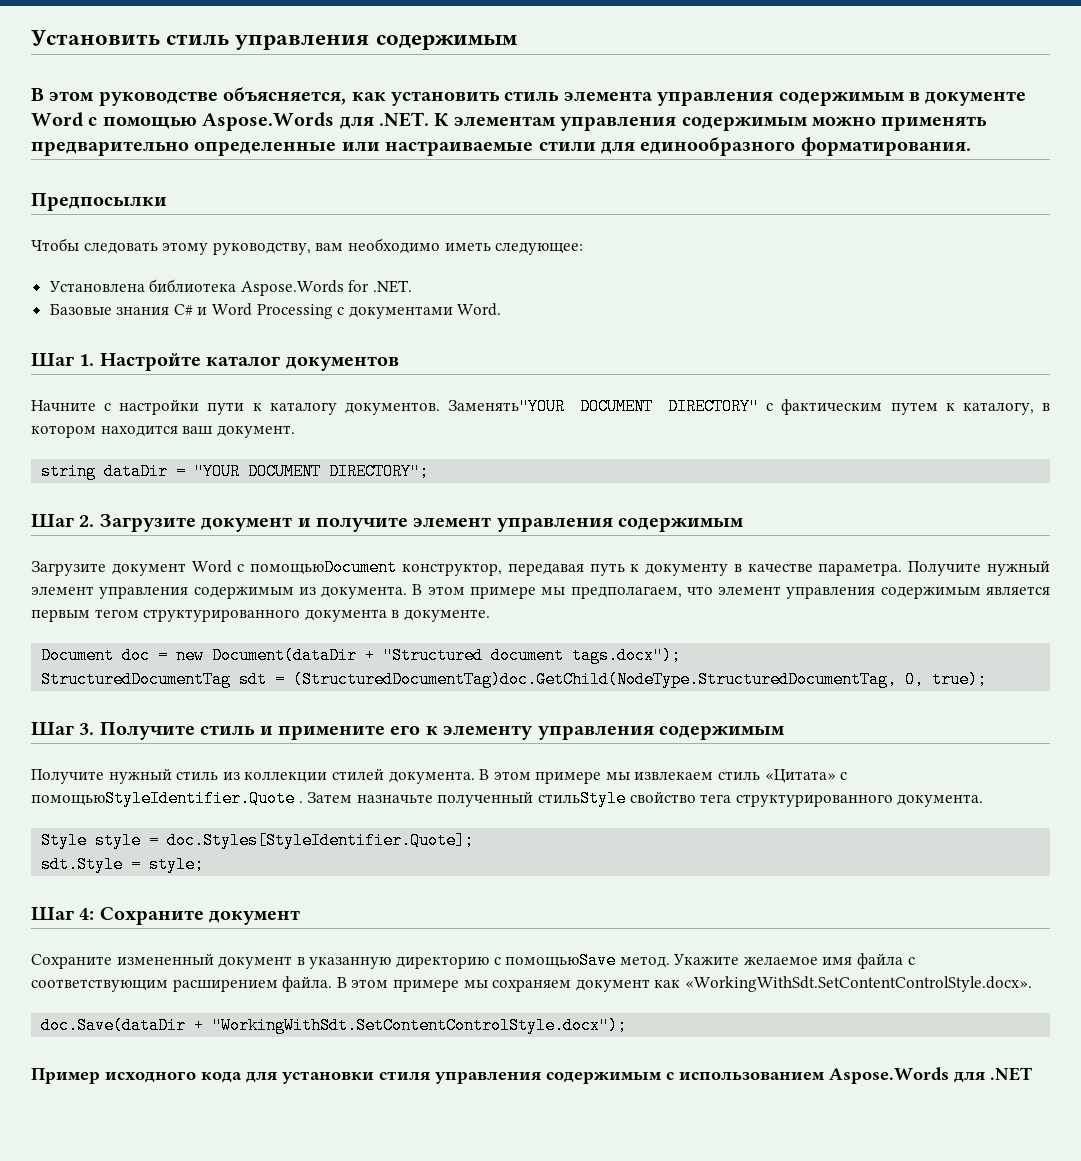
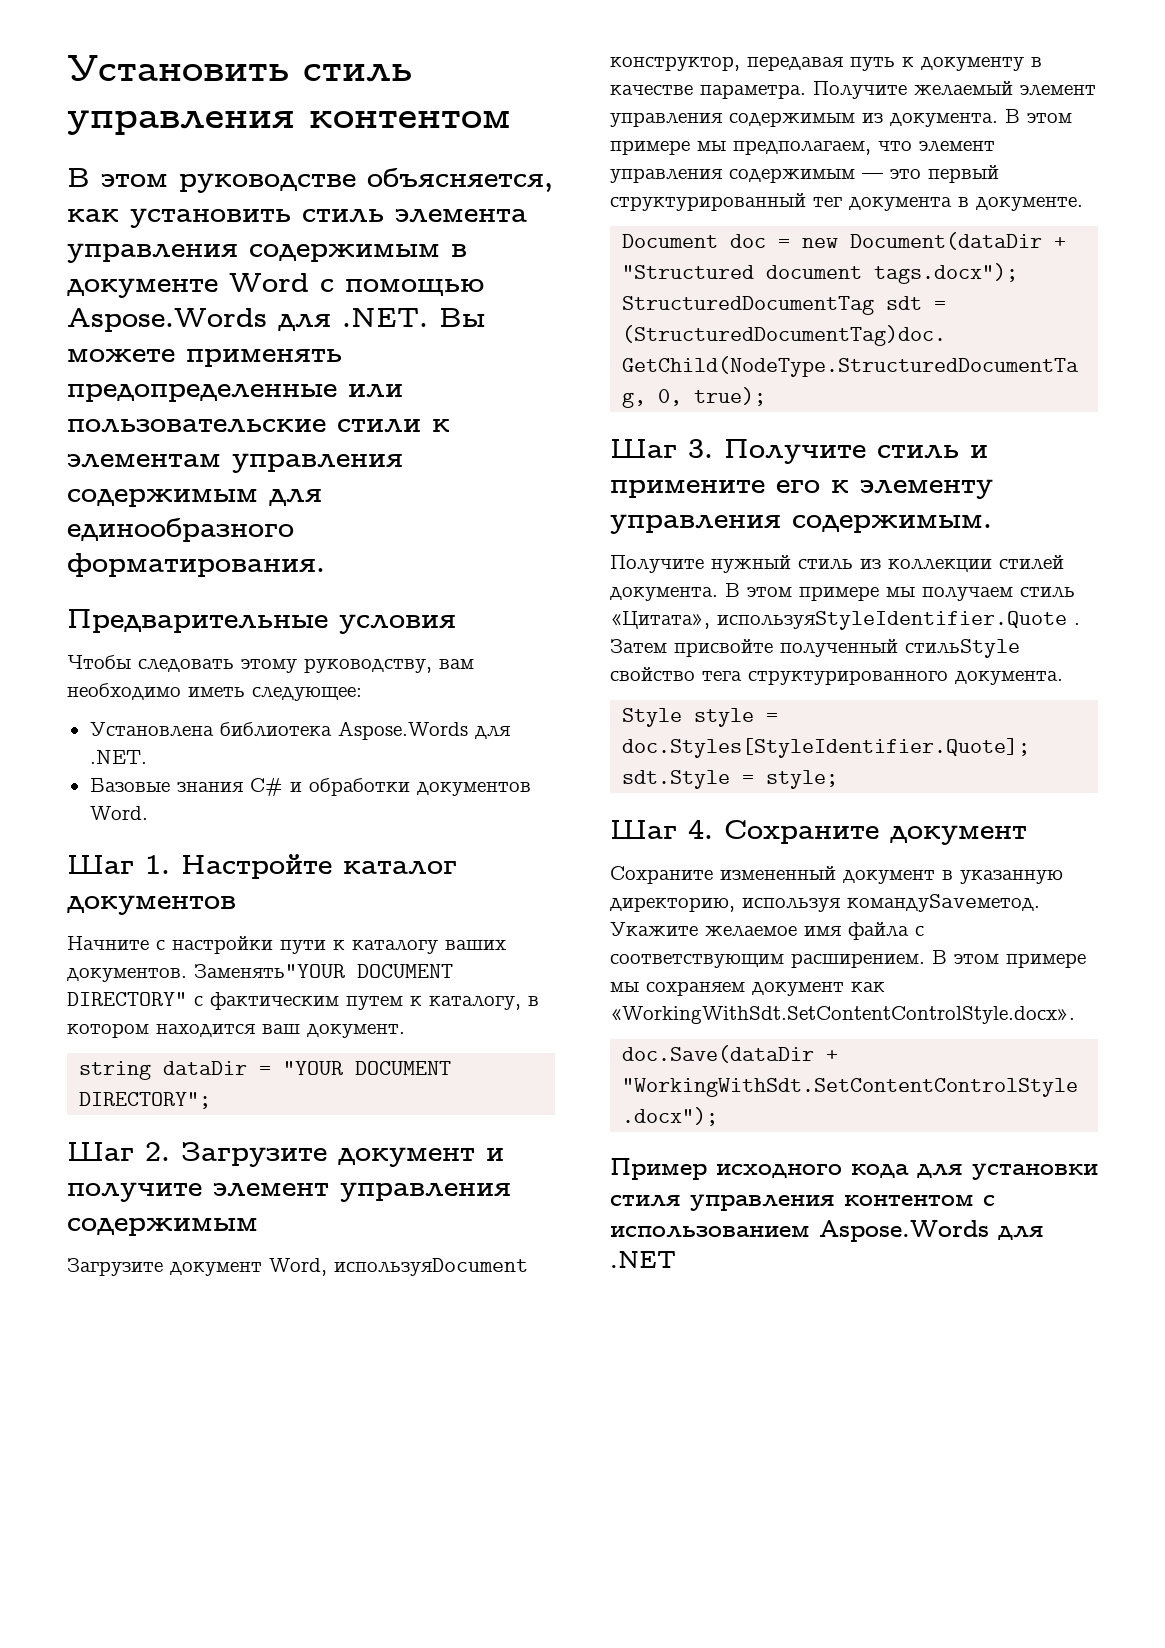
- Установить стиль управления содержимым
+ Установить стиль управления контентом
- В этом руководстве объясняется, как установить стиль элемента управления содержимым в документе Word с помощью Aspose.Words для .NET. К элементам управления содержимым можно применять предварительно определенные или настраиваемые стили для единообразного форматирования.
+ В этом руководстве объясняется, как установить стиль элемента управления содержимым в документе Word с помощью Aspose.Words для .NET. Вы можете применять предопределенные или пользовательские стили к элементам управления содержимым для единообразного форматирования.
- Предпосылки
+ Предварительные условия
- Установлена библиотека Aspose.Words for .NET.
+ Установлена библиотека Aspose.Words для .NET.
- Базовые знания C# и Word Processing с документами Word.
+ Базовые знания C# и обработки документов Word.
- Начните с настройки пути к каталогу документов.
+ Начните с настройки пути к каталогу ваших документов.
- Загрузите документ Word с помощьюDocument конструктор, передавая путь к документу в качестве параметра.
+ Загрузите документ Word, используяDocument конструктор, передавая путь к документу в качестве параметра.
- Получите нужный элемент управления содержимым из документа.
+ Получите желаемый элемент управления содержимым из документа.
- В этом примере мы предполагаем, что элемент управления содержимым является первым тегом структурированного документа в документе.
+ В этом примере мы предполагаем, что элемент управления содержимым — это первый структурированный тег документа в документе.
- Шаг 3. Получите стиль и примените его к элементу управления содержимым
+ Шаг 3. Получите стиль и примените его к элементу управления содержимым.
- В этом примере мы извлекаем стиль «Цитата» с помощьюStyleIdentifier.Quote .
+ В этом примере мы получаем стиль «Цитата», используяStyleIdentifier.Quote .
- Затем назначьте полученный стильStyle свойство тега структурированного документа.
+ Затем присвойте полученный стильStyle свойство тега структурированного документа.
- Шаг 4: Сохраните документ
+ Шаг 4. Сохраните документ
- Сохраните измененный документ в указанную директорию с помощьюSave метод.
+ Сохраните измененный документ в указанную директорию, используя командуSaveметод.
- Укажите желаемое имя файла с соответствующим расширением файла.
+ Укажите желаемое имя файла с соответствующим расширением.
- Пример исходного кода для установки стиля управления содержимым с использованием Aspose.Words для .NET
+ Пример исходного кода для установки стиля управления контентом с использованием Aspose.Words для .NET

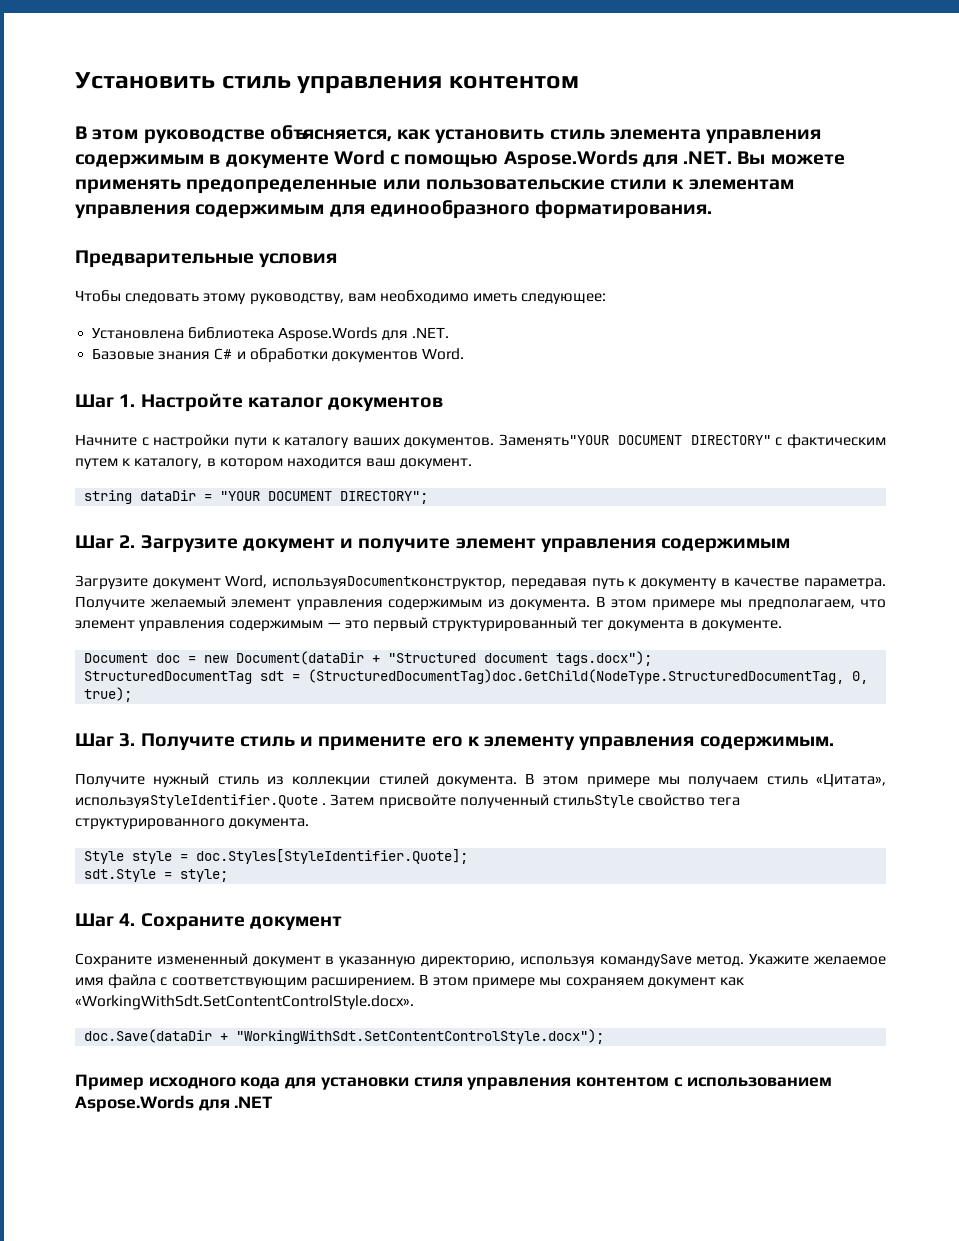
- Загрузите документ Word, используяDocument конструктор, передавая путь к документу в качестве параметра.
+ Загрузите документ Word, используяDocumentконструктор, передавая путь к документу в качестве параметра.
- Сохраните измененный документ в указанную директорию, используя командуSaveметод.
+ Сохраните измененный документ в указанную директорию, используя командуSave метод.

